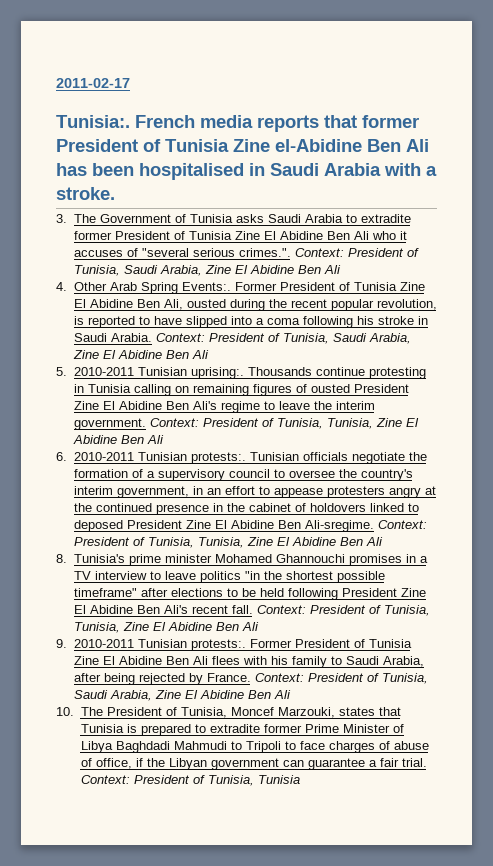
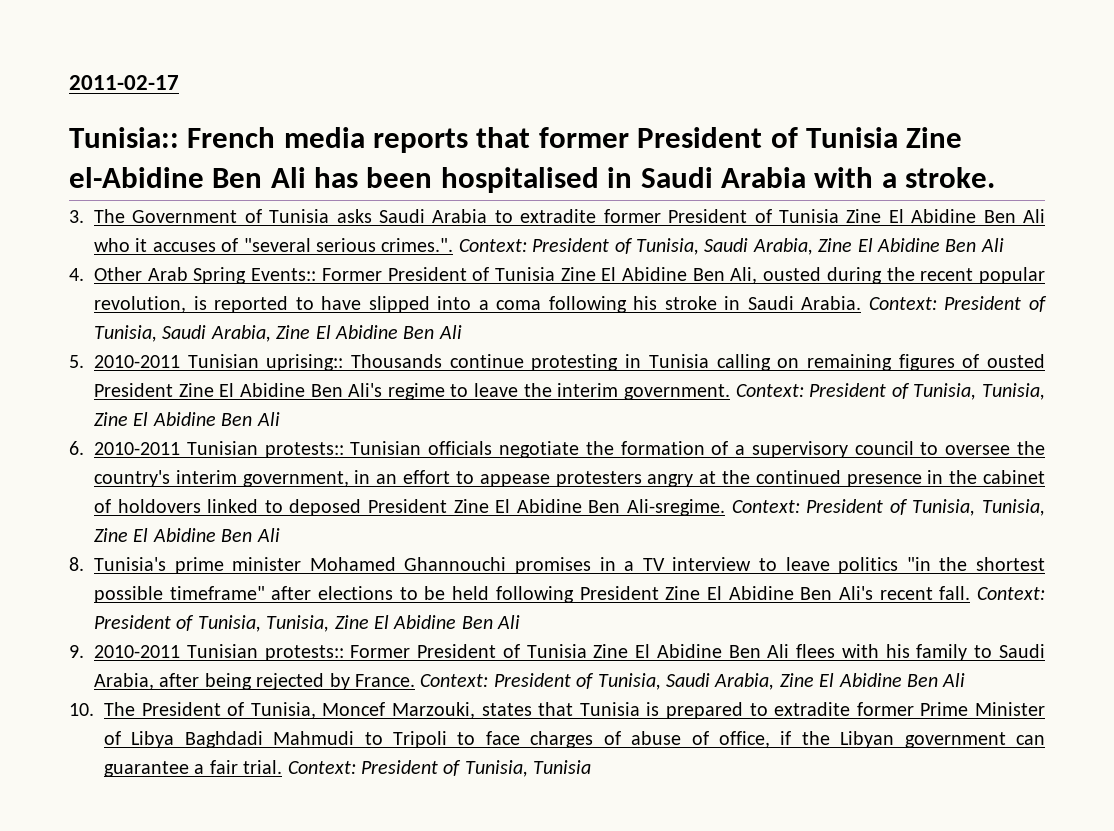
- Tunisia:. French media reports that former President of Tunisia Zine el-Abidine Ben Ali has been hospitalised in Saudi Arabia with a stroke.
+ Tunisia:: French media reports that former President of Tunisia Zine el-Abidine Ben Ali has been hospitalised in Saudi Arabia with a stroke.
- 4. Other Arab Spring Events:. Former President of Tunisia Zine El Abidine Ben Ali, ousted during the recent popular revolution, is reported to have slipped into a coma following his stroke in Saudi Arabia.
+ 4. Other Arab Spring Events:: Former President of Tunisia Zine El Abidine Ben Ali, ousted during the recent popular revolution, is reported to have slipped into a coma following his stroke in Saudi Arabia.
- 5. 2010-2011 Tunisian uprising:. Thousands continue protesting in Tunisia calling on remaining figures of ousted President Zine El Abidine Ben Ali's regime to leave the interim government.
+ 5. 2010-2011 Tunisian uprising:: Thousands continue protesting in Tunisia calling on remaining figures of ousted President Zine El Abidine Ben Ali's regime to leave the interim government.
- 6. 2010-2011 Tunisian protests:. Tunisian officials negotiate the formation of a supervisory council to oversee the country's interim government, in an effort to appease protesters angry at the continued presence in the cabinet of holdovers linked to deposed President Zine El Abidine Ben Ali-sregime.
+ 6. 2010-2011 Tunisian protests:: Tunisian officials negotiate the formation of a supervisory council to oversee the country's interim government, in an effort to appease protesters angry at the continued presence in the cabinet of holdovers linked to deposed President Zine El Abidine Ben Ali-sregime.
- 9. 2010-2011 Tunisian protests:. Former President of Tunisia Zine El Abidine Ben Ali flees with his family to Saudi Arabia, after being rejected by France.
+ 9. 2010-2011 Tunisian protests:: Former President of Tunisia Zine El Abidine Ben Ali flees with his family to Saudi Arabia, after being rejected by France.

